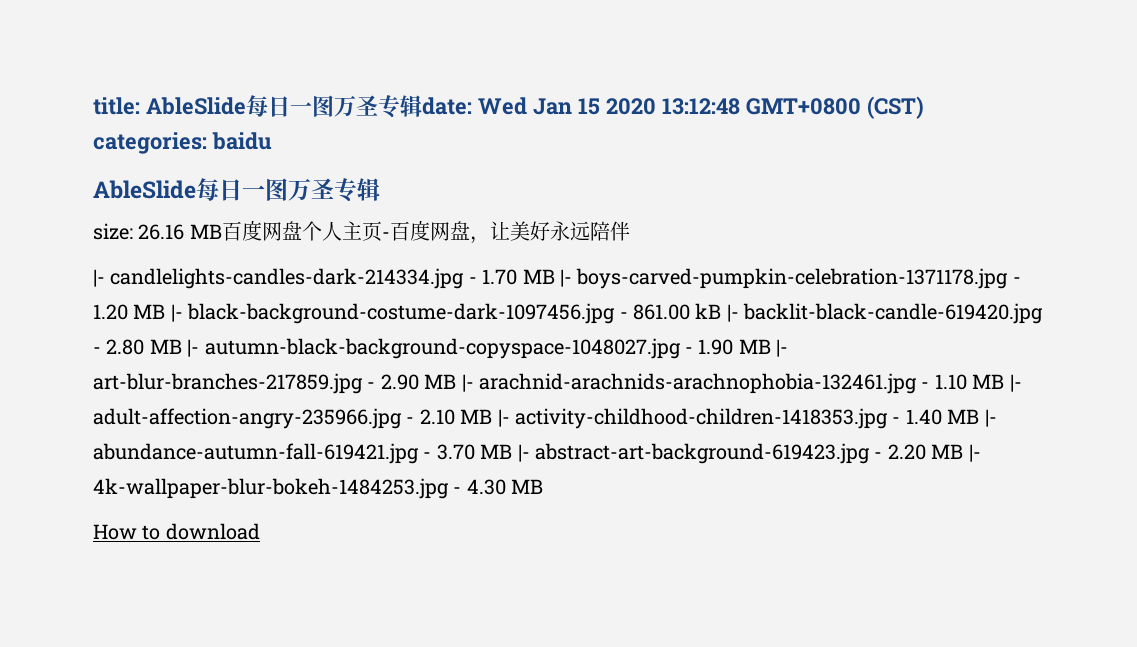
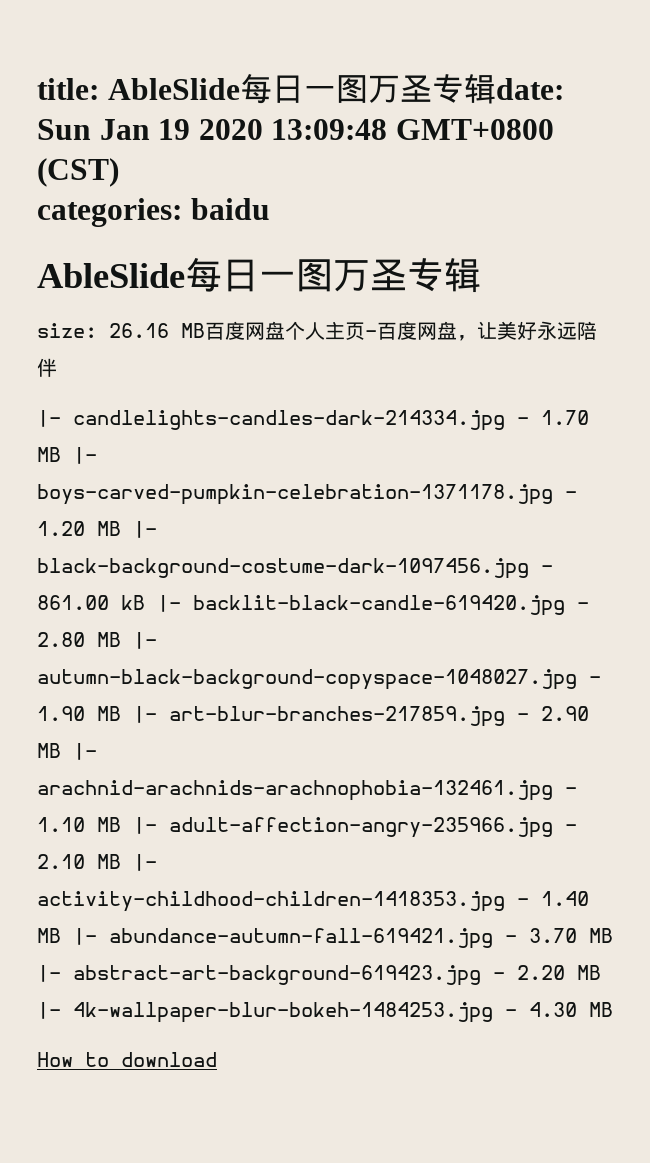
- title: AbleSlide每日一图万圣专辑date: Wed Jan 15 2020 13:12:48 GMT+0800 (CST)
+ title: AbleSlide每日一图万圣专辑date: Sun Jan 19 2020 13:09:48 GMT+0800 (CST)

